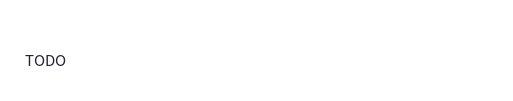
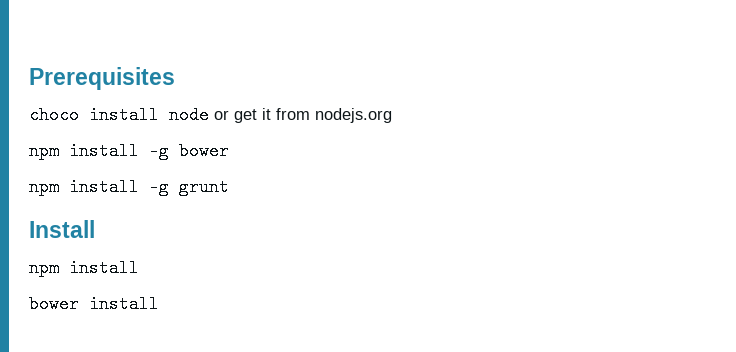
- TODO
+ Prerequisites
+ choco install node or get it from nodejs.org
+ npm install -g bower
+ npm install -g grunt
+ Install
+ npm install
+ bower install

